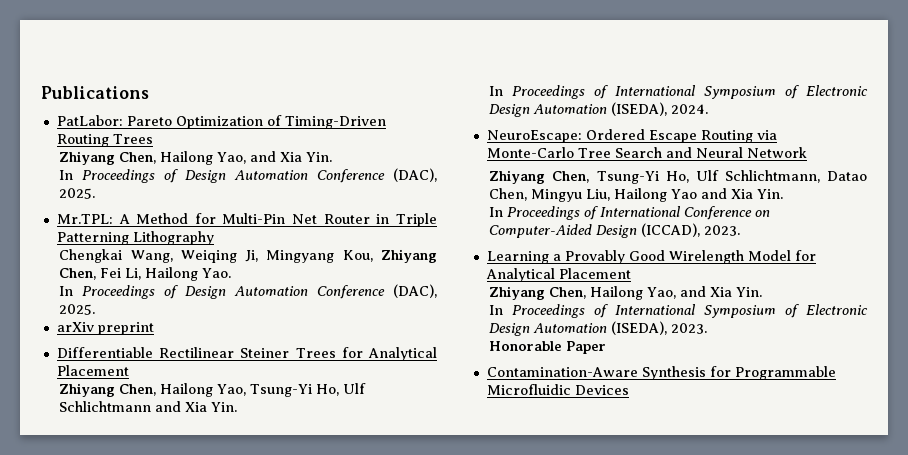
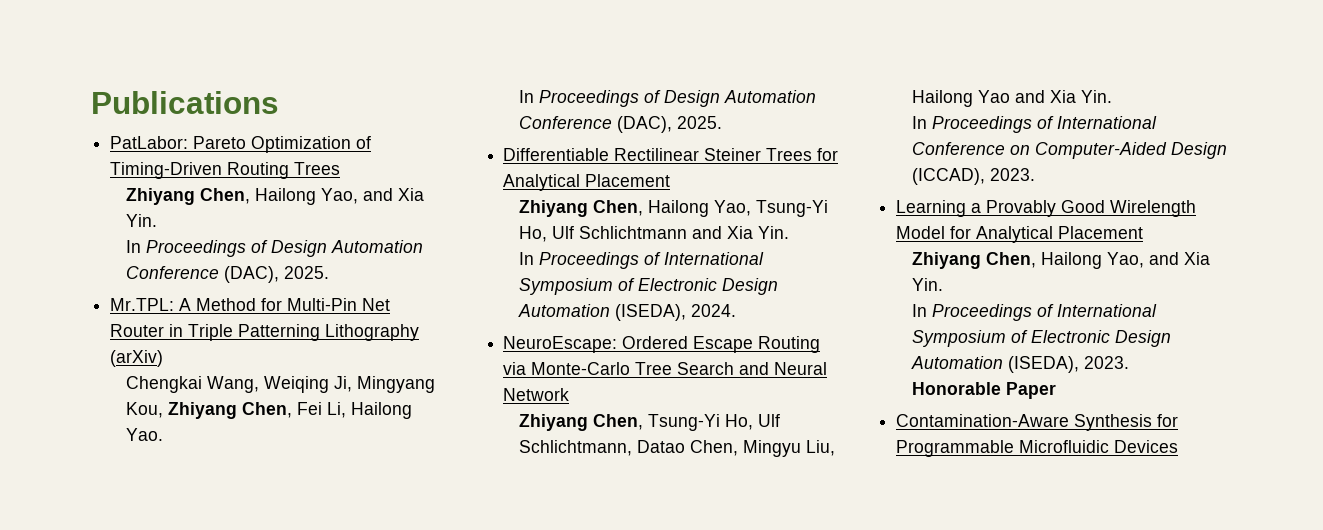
- Mr.TPL: A Method for Multi-Pin Net Router in Triple Patterning Lithography
+ Mr.TPL: A Method for Multi-Pin Net Router in Triple Patterning Lithography (arXiv)
- arXiv preprint

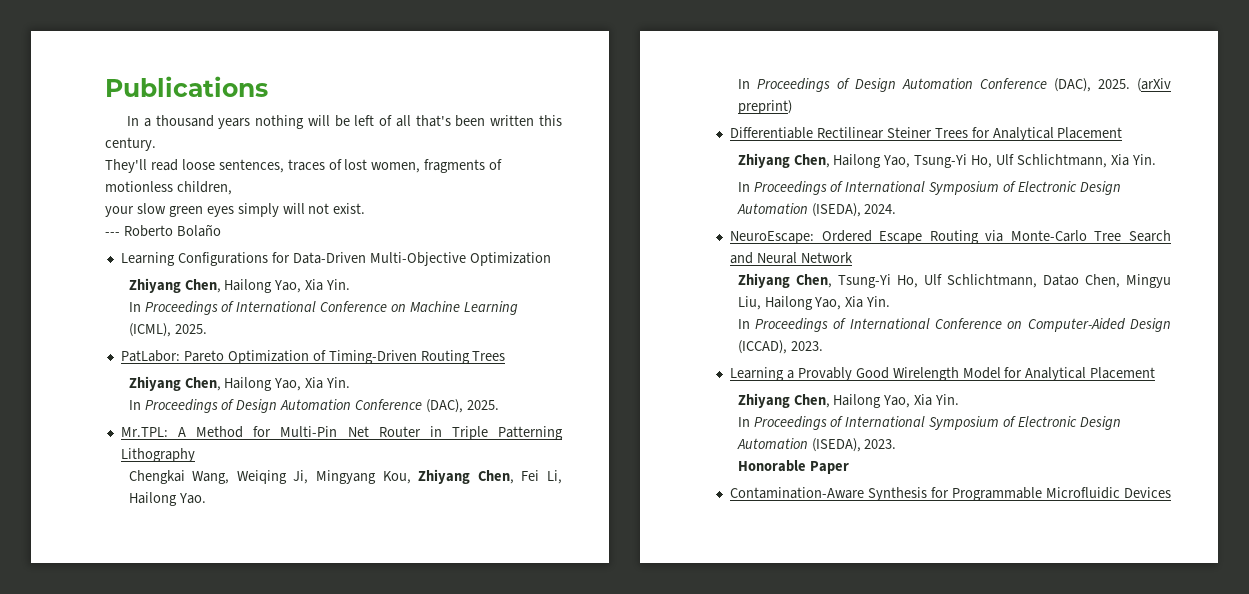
+ In a thousand years nothing will be left of all that's been written this century.
+ They'll read loose sentences, traces of lost women, fragments of motionless children,
+ your slow green eyes simply will not exist.
+ --- Roberto Bolaño
+ Learning Configurations for Data-Driven Multi-Objective Optimization
+ Zhiyang Chen, Hailong Yao, Xia Yin.
+ In Proceedings of International Conference on Machine Learning (ICML), 2025.
  PatLabor: Pareto Optimization of Timing-Driven Routing Trees
- Zhiyang Chen, Hailong Yao, and Xia Yin.
+ Zhiyang Chen, Hailong Yao, Xia Yin.
- Mr.TPL: A Method for Multi-Pin Net Router in Triple Patterning Lithography (arXiv)
+ Mr.TPL: A Method for Multi-Pin Net Router in Triple Patterning Lithography
+ (arXiv preprint)
- Zhiyang Chen, Hailong Yao, Tsung-Yi Ho, Ulf Schlichtmann and Xia Yin.
+ Zhiyang Chen, Hailong Yao, Tsung-Yi Ho, Ulf Schlichtmann, Xia Yin.
- Zhiyang Chen, Tsung-Yi Ho, Ulf Schlichtmann, Datao Chen, Mingyu Liu, Hailong Yao and Xia Yin.
+ Zhiyang Chen, Tsung-Yi Ho, Ulf Schlichtmann, Datao Chen, Mingyu Liu, Hailong Yao, Xia Yin.
  Learning a Provably Good Wirelength Model for Analytical Placement
- Zhiyang Chen, Hailong Yao, and Xia Yin.
+ Zhiyang Chen, Hailong Yao, Xia Yin.

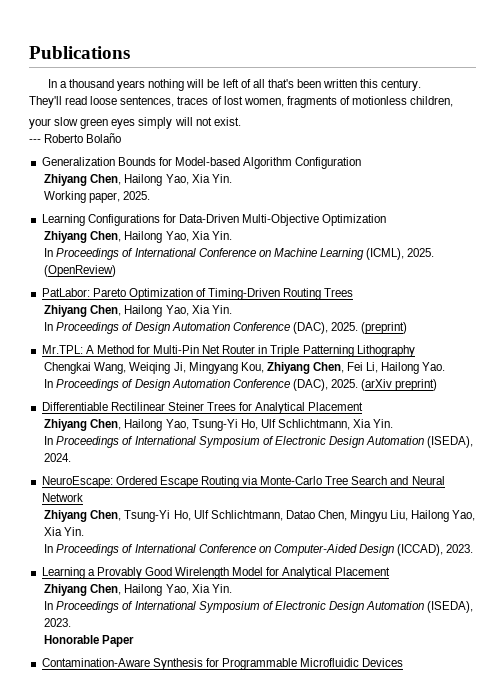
+ Generalization Bounds for Model-based Algorithm Configuration
+ Zhiyang Chen, Hailong Yao, Xia Yin.
+ Working paper, 2025.
+ (OpenReview)
+ (preprint)

